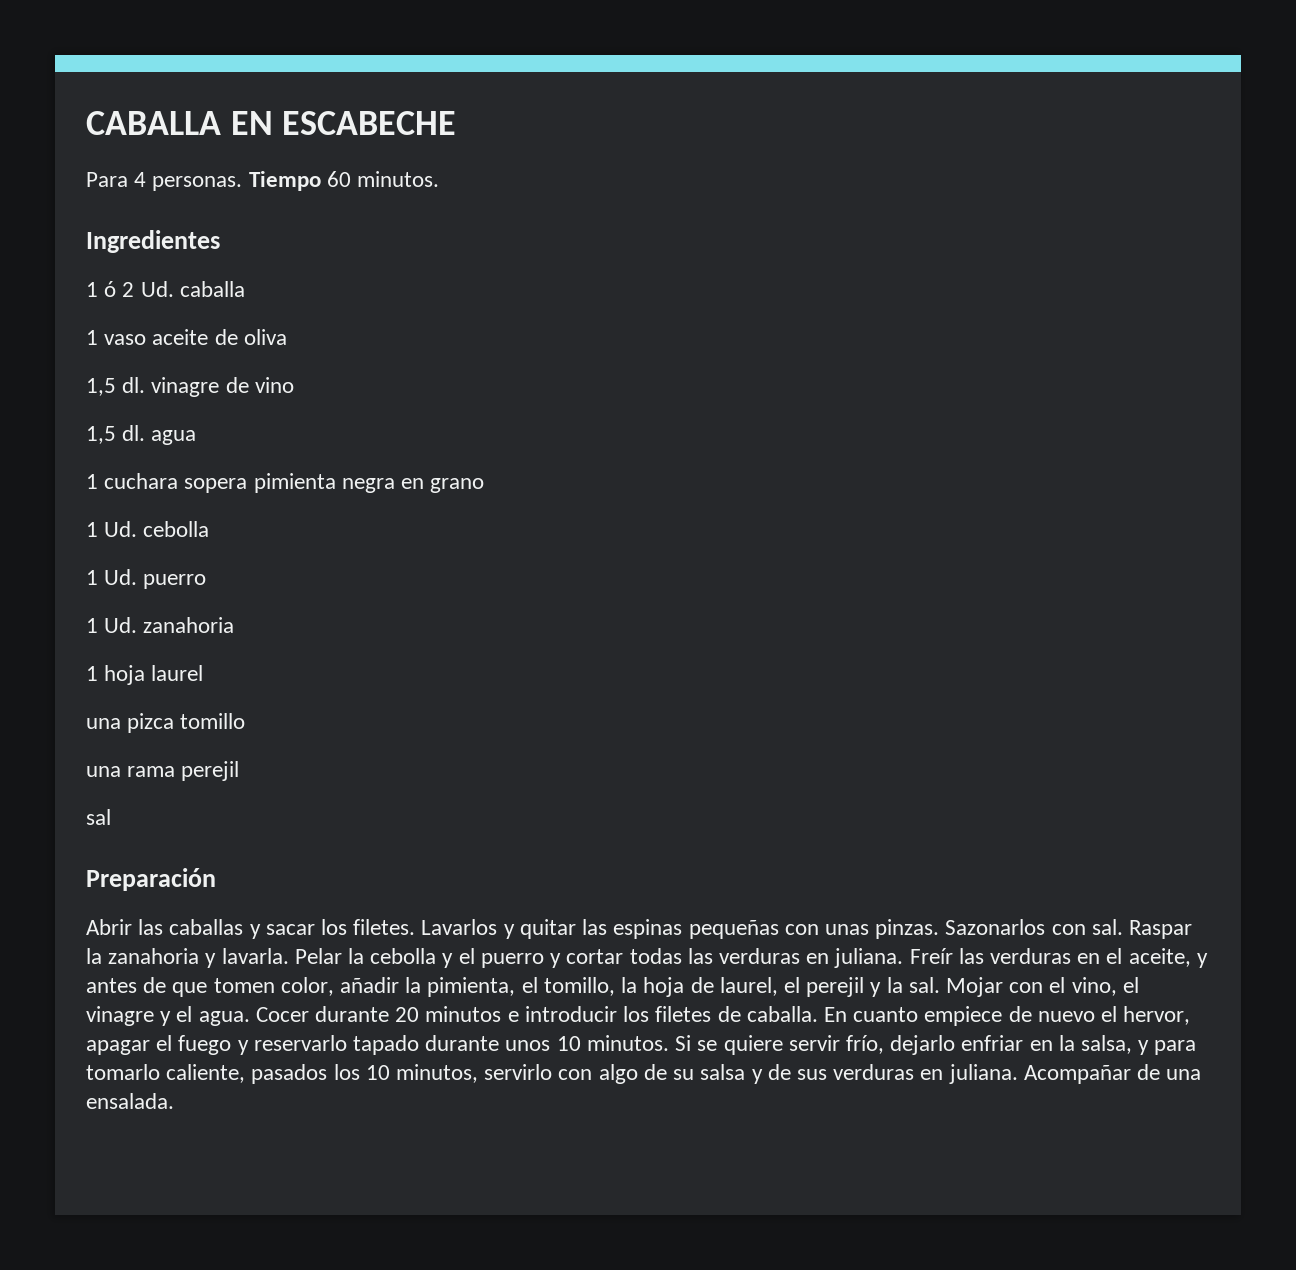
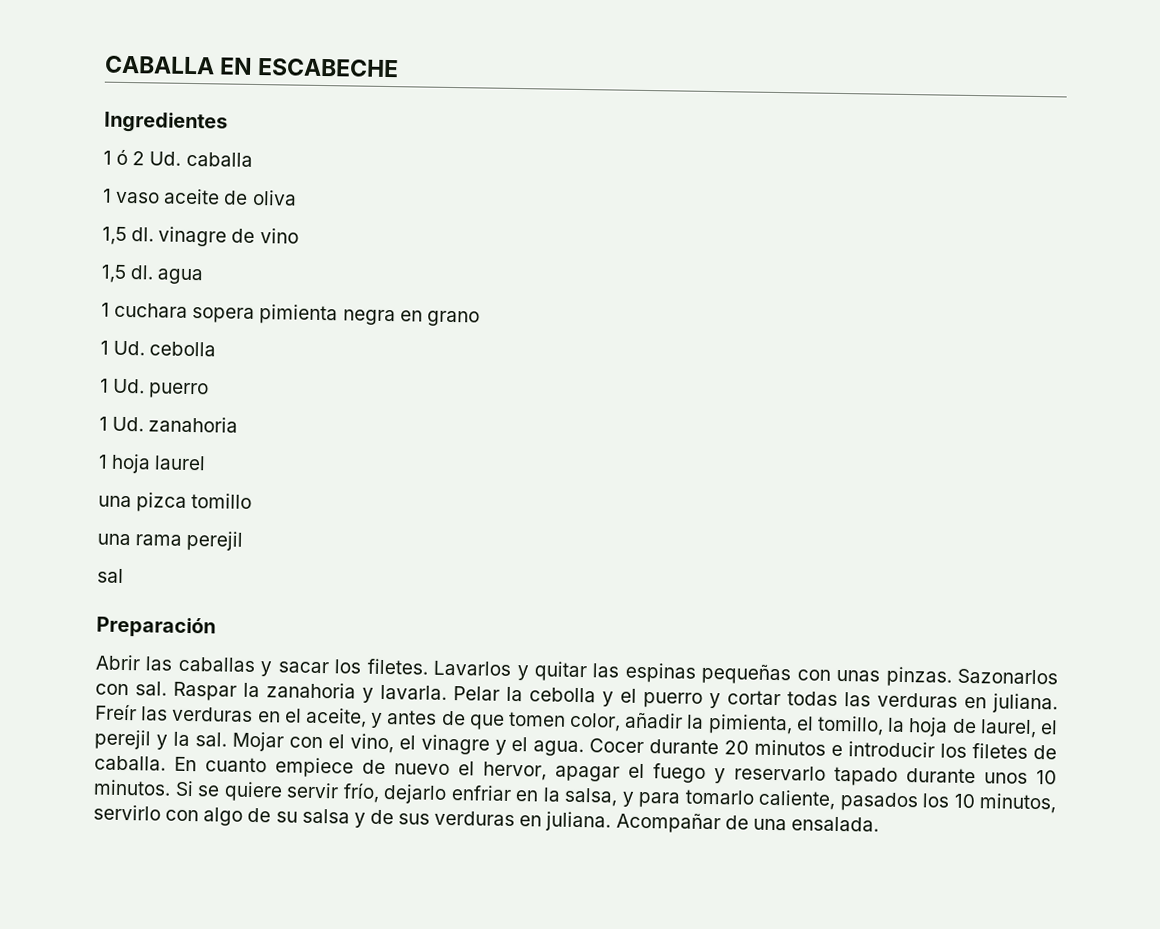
- Para 4 personas. Tiempo 60 minutos.

